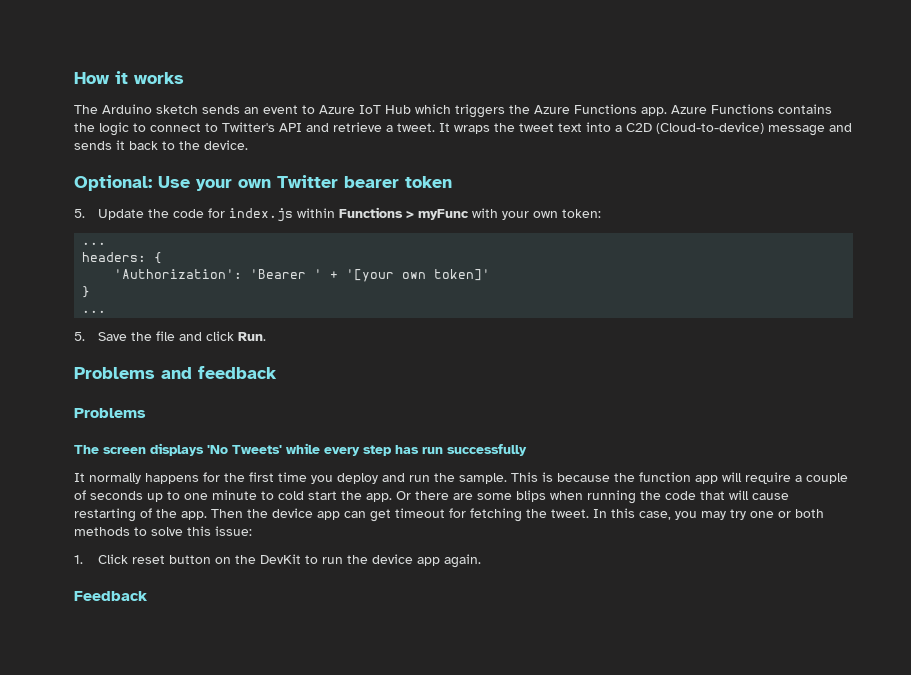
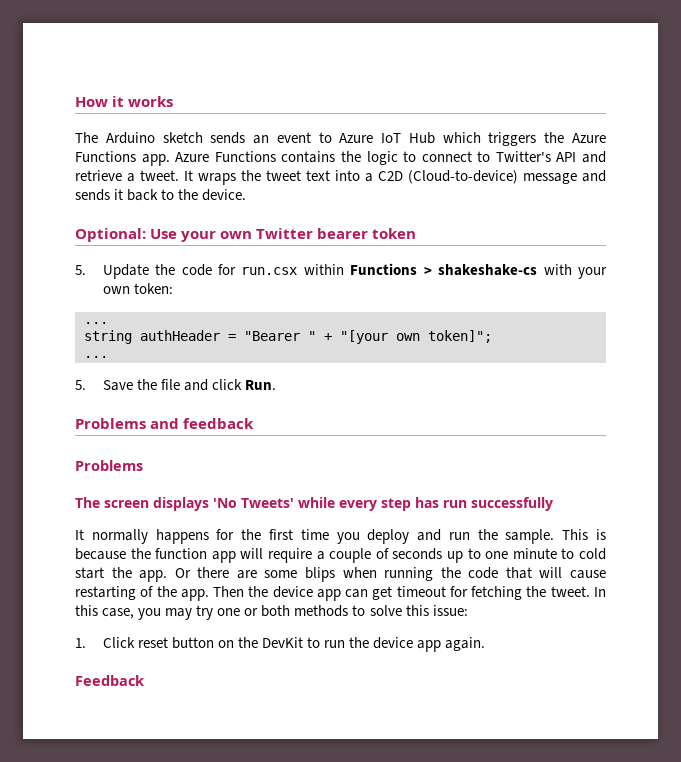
- 5. Update the code for index.js within Functions > myFunc with your own token:
+ 5. Update the code for run.csx within Functions > shakeshake-cs with your own token:
- headers: {
- 'Authorization': 'Bearer ' + '[your own token]'
- }
+ string authHeader = "Bearer " + "[your own token]";

